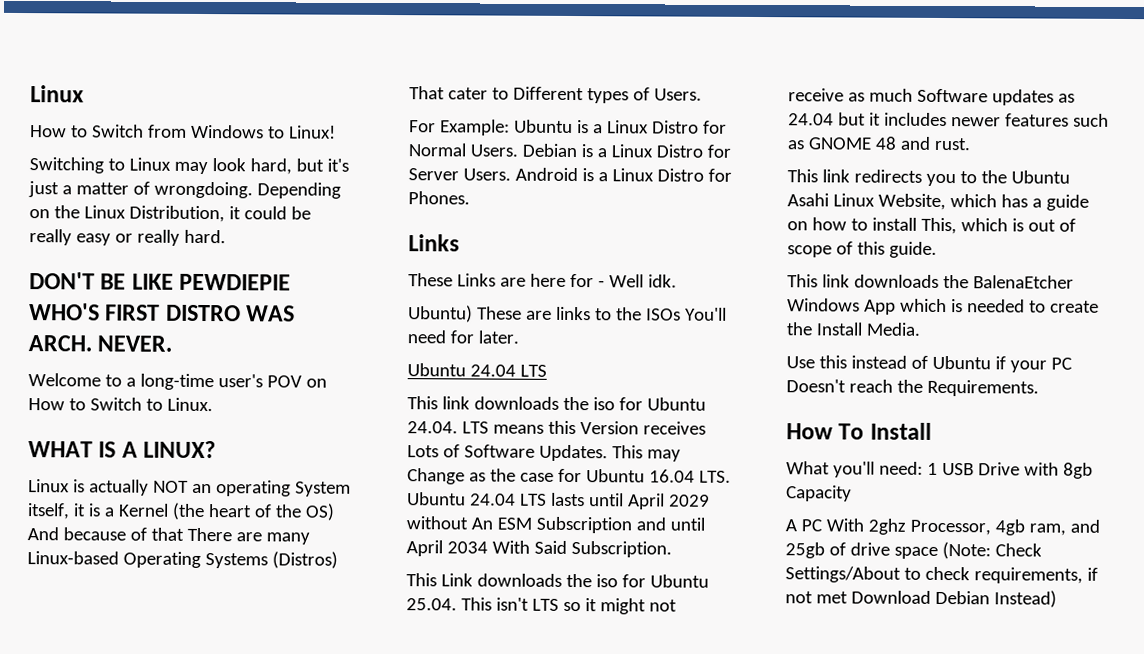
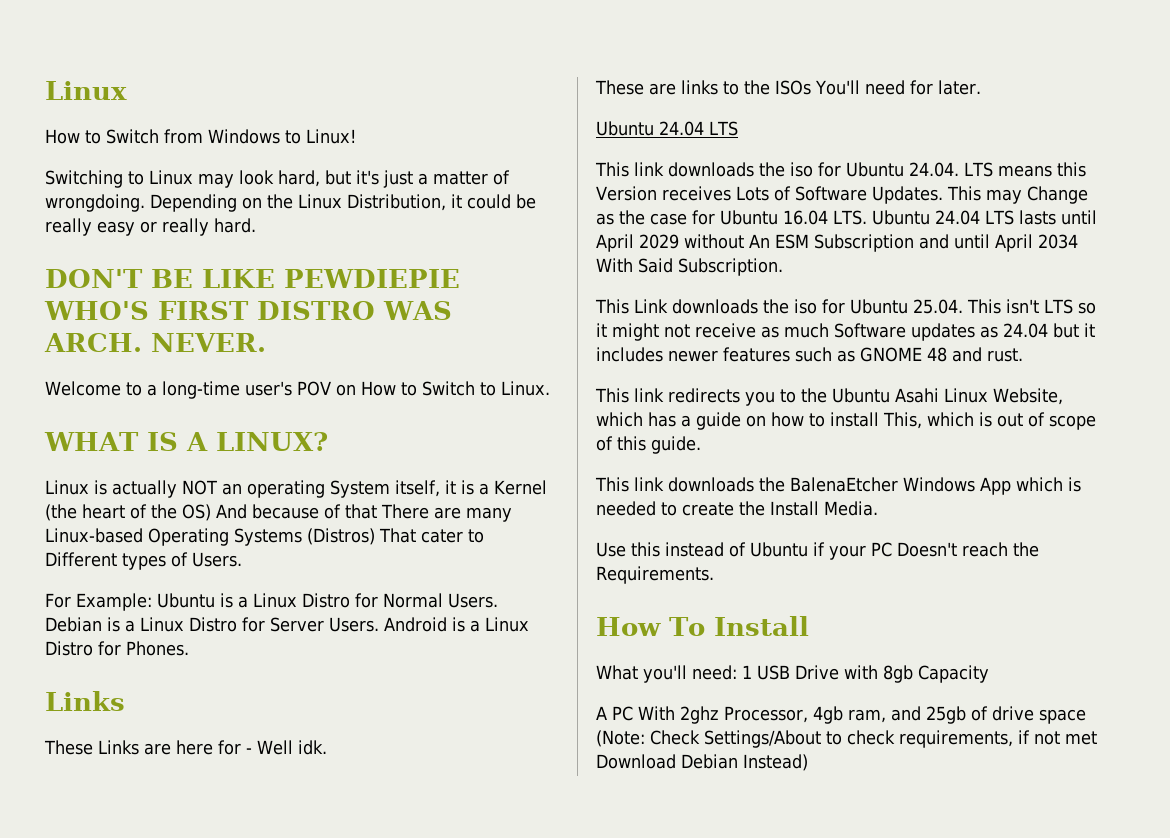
- Ubuntu) These are links to the ISOs You'll need for later.
+ These are links to the ISOs You'll need for later.

